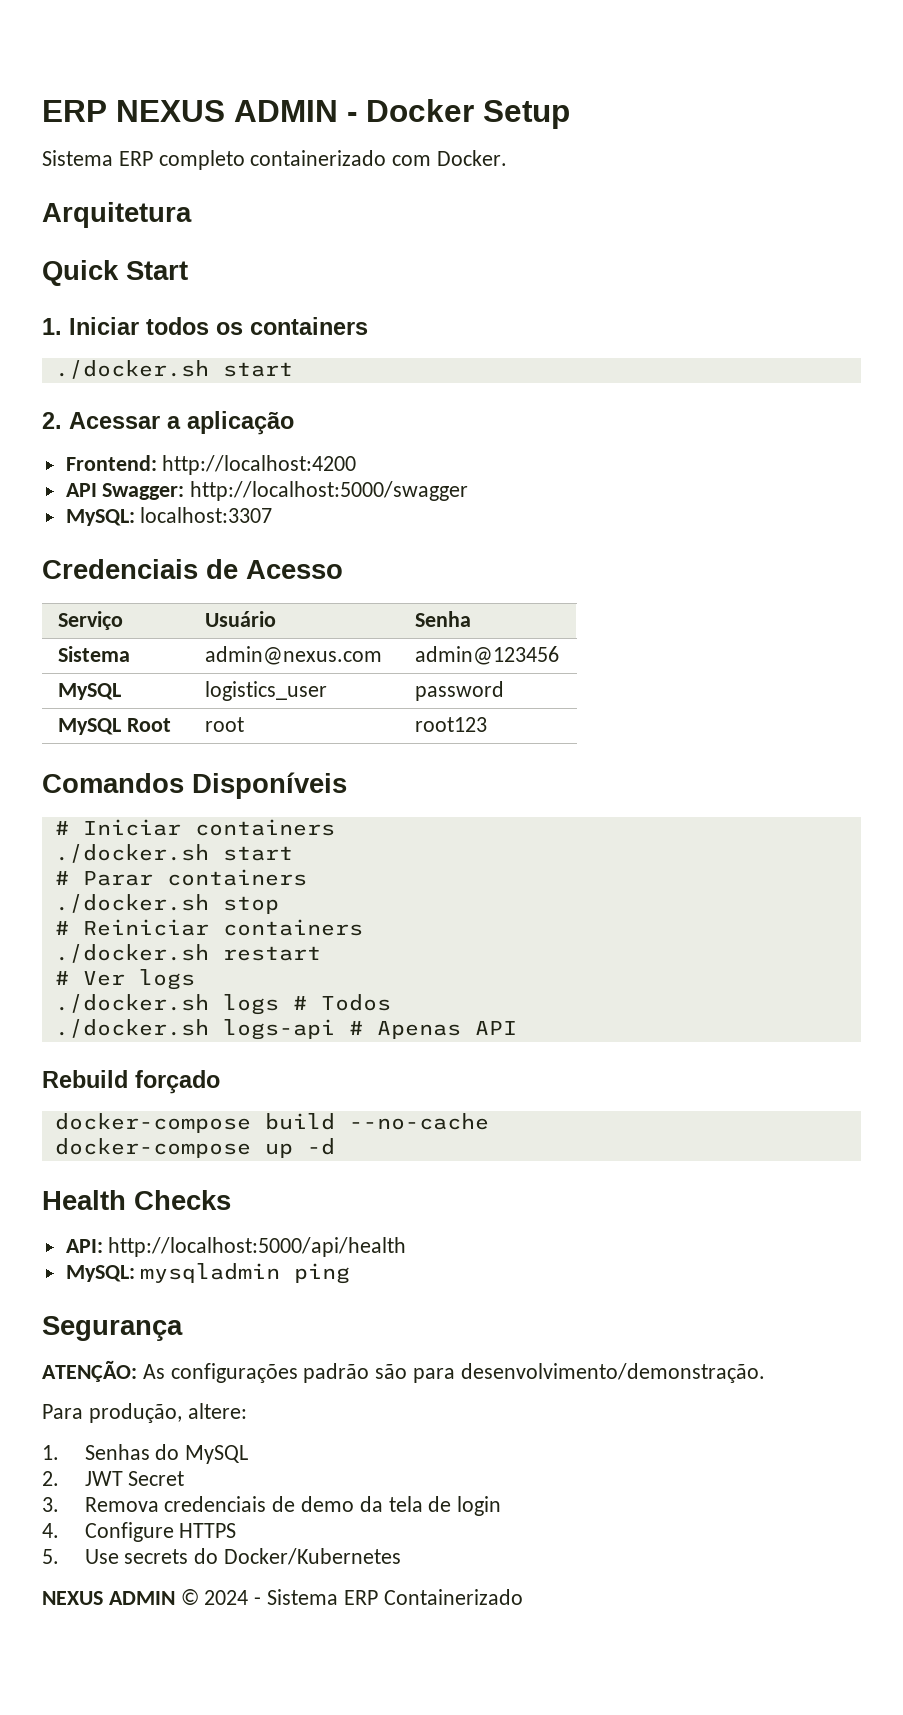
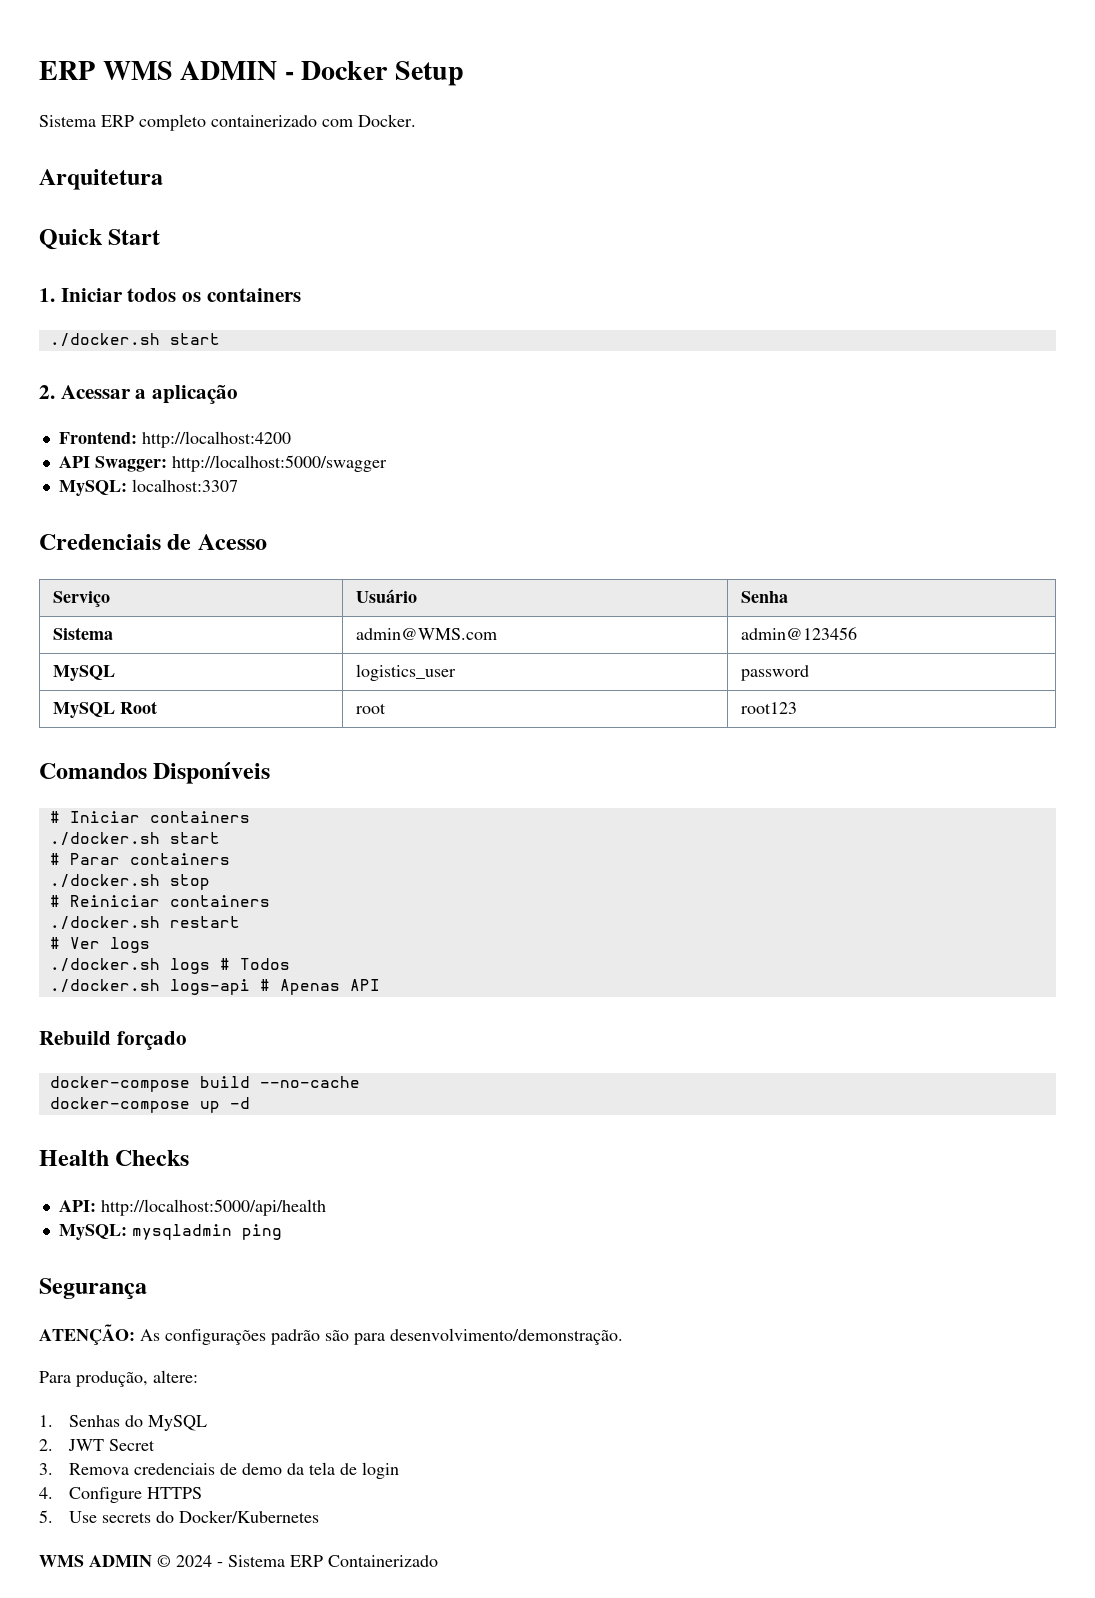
- ERP NEXUS ADMIN - Docker Setup
+ ERP WMS ADMIN - Docker Setup
- Sistema | admin@nexus.com | admin@123456
+ Sistema | admin@WMS.com | admin@123456
- NEXUS ADMIN © 2024 - Sistema ERP Containerizado
+ WMS ADMIN © 2024 - Sistema ERP Containerizado

